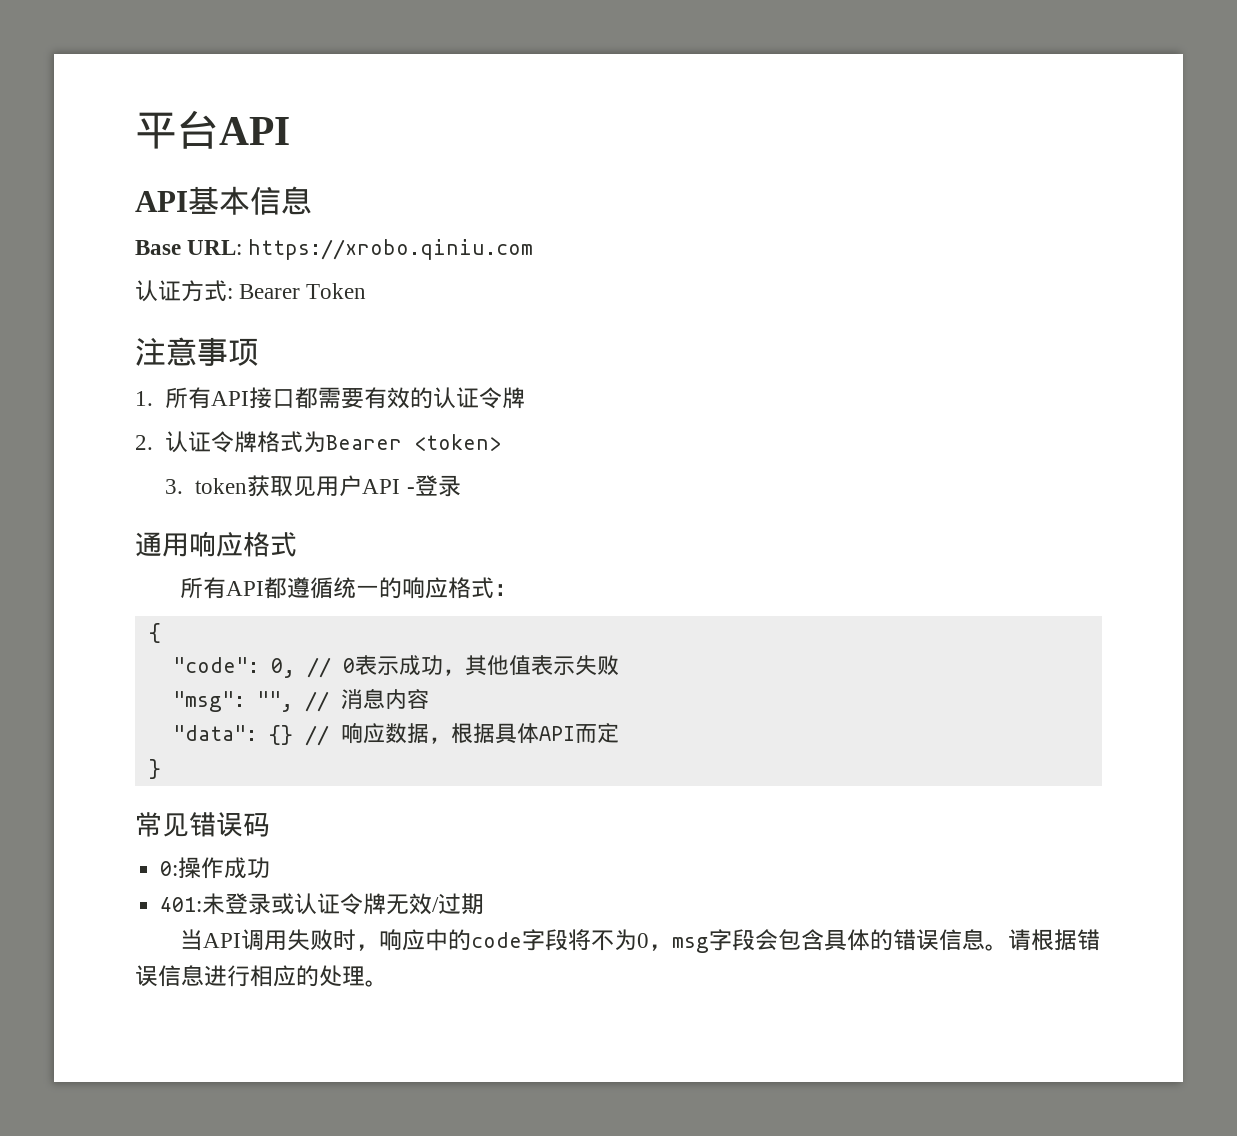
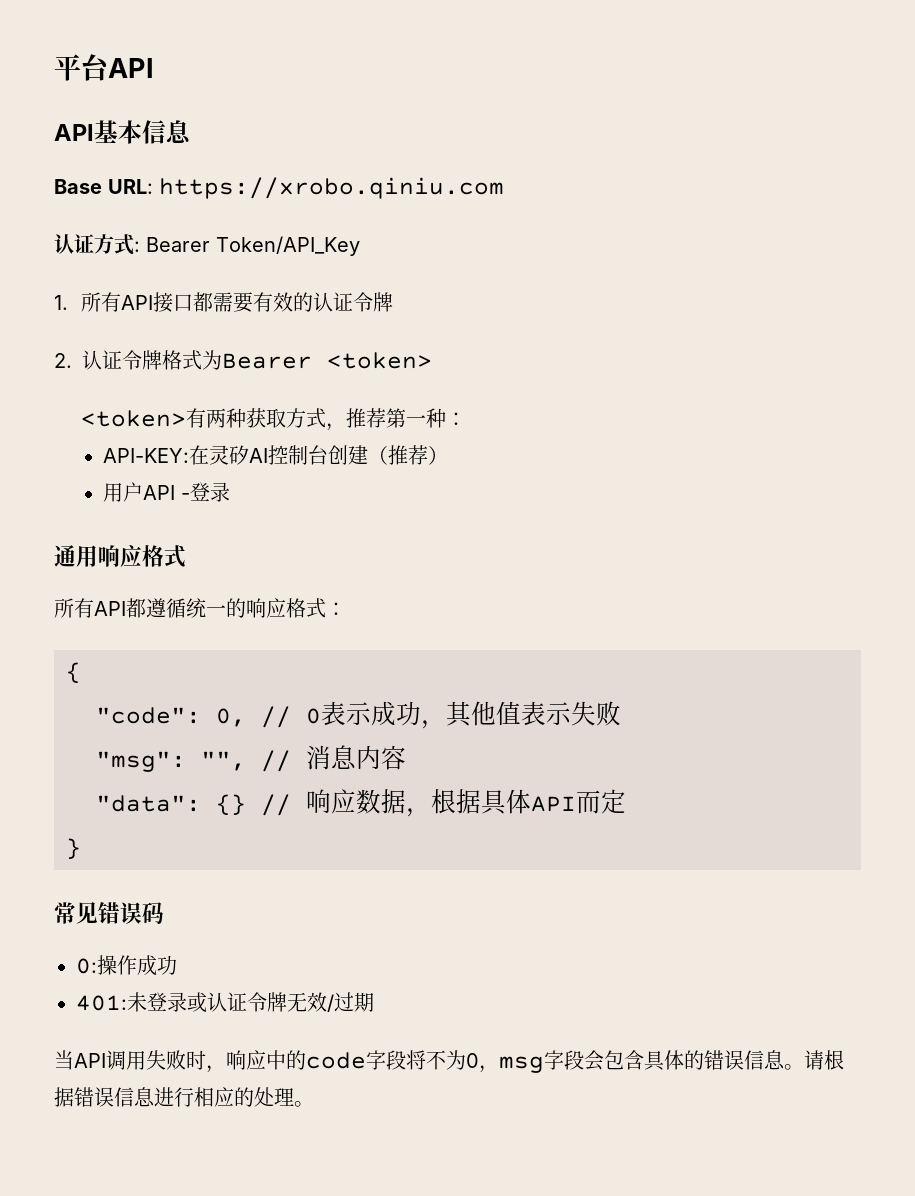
- 认证方式: Bearer Token
- 注意事项
+ 认证方式: Bearer Token/API_Key
- 3. token获取见用户API -登录
+ <token>有两种获取方式，推荐第一种：
+ API-KEY:在灵矽AI控制台创建（推荐）
+ 用户API -登录

